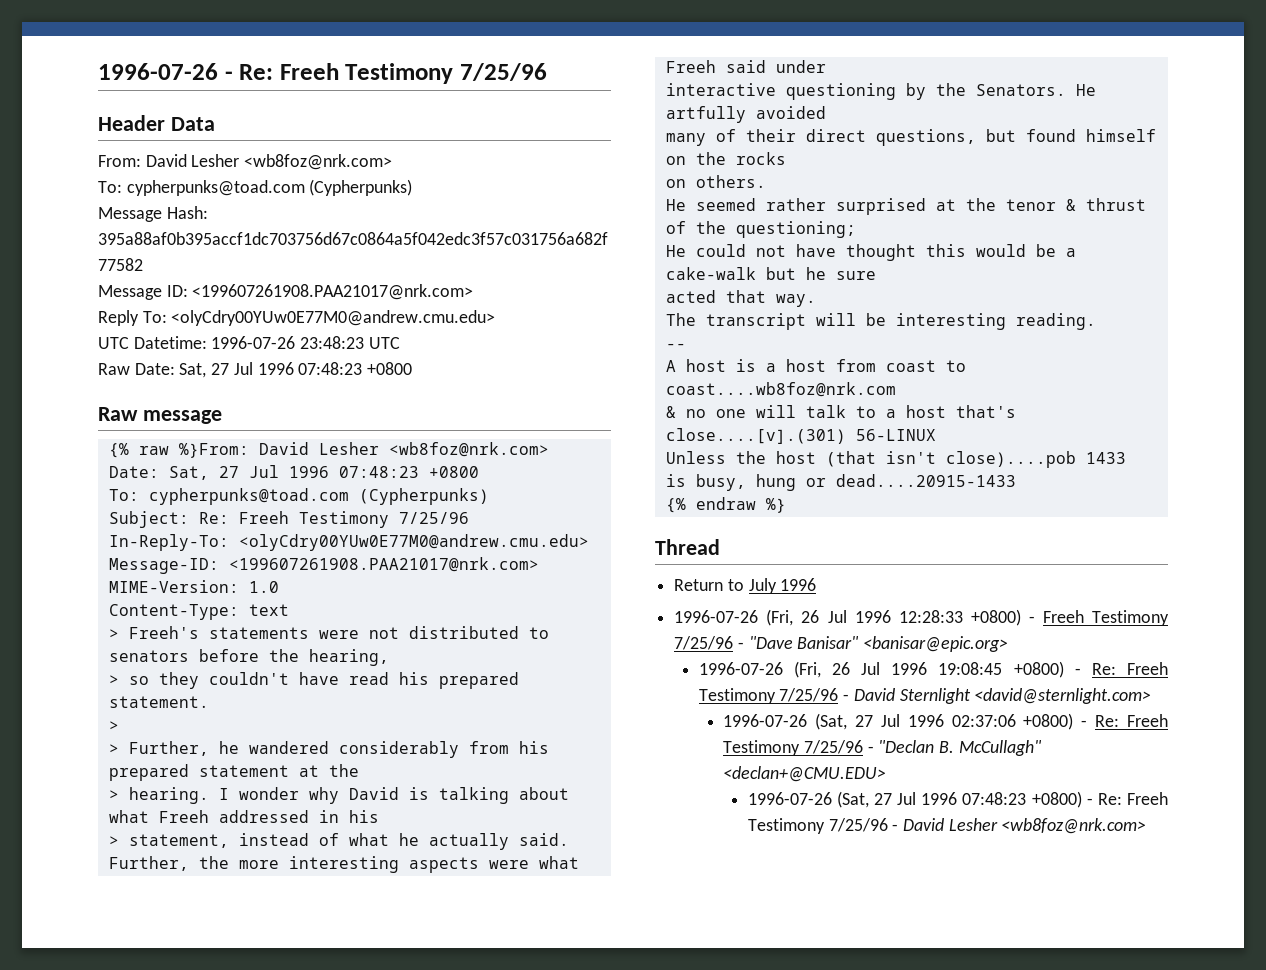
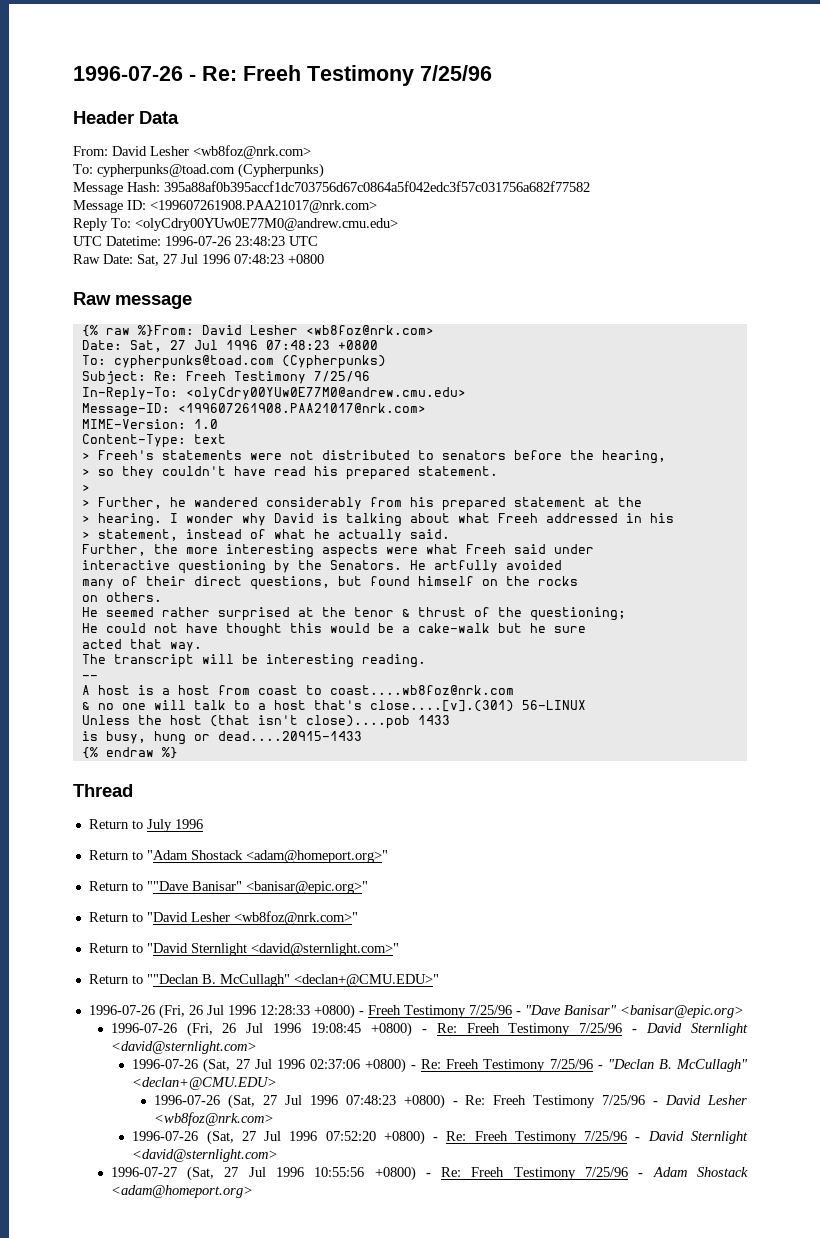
+ Return to "Adam Shostack <adam@homeport.org>"
+ Return to ""Dave Banisar" <banisar@epic.org>"
+ Return to "David Lesher <wb8foz@nrk.com>"
+ Return to "David Sternlight <david@sternlight.com>"
+ Return to ""Declan B. McCullagh" <declan+@CMU.EDU>"
+ 1996-07-26 (Sat, 27 Jul 1996 07:52:20 +0800) - Re: Freeh Testimony 7/25/96 - David Sternlight <david@sternlight.com>
+ 1996-07-27 (Sat, 27 Jul 1996 10:55:56 +0800) - Re: Freeh Testimony 7/25/96 - Adam Shostack <adam@homeport.org>

